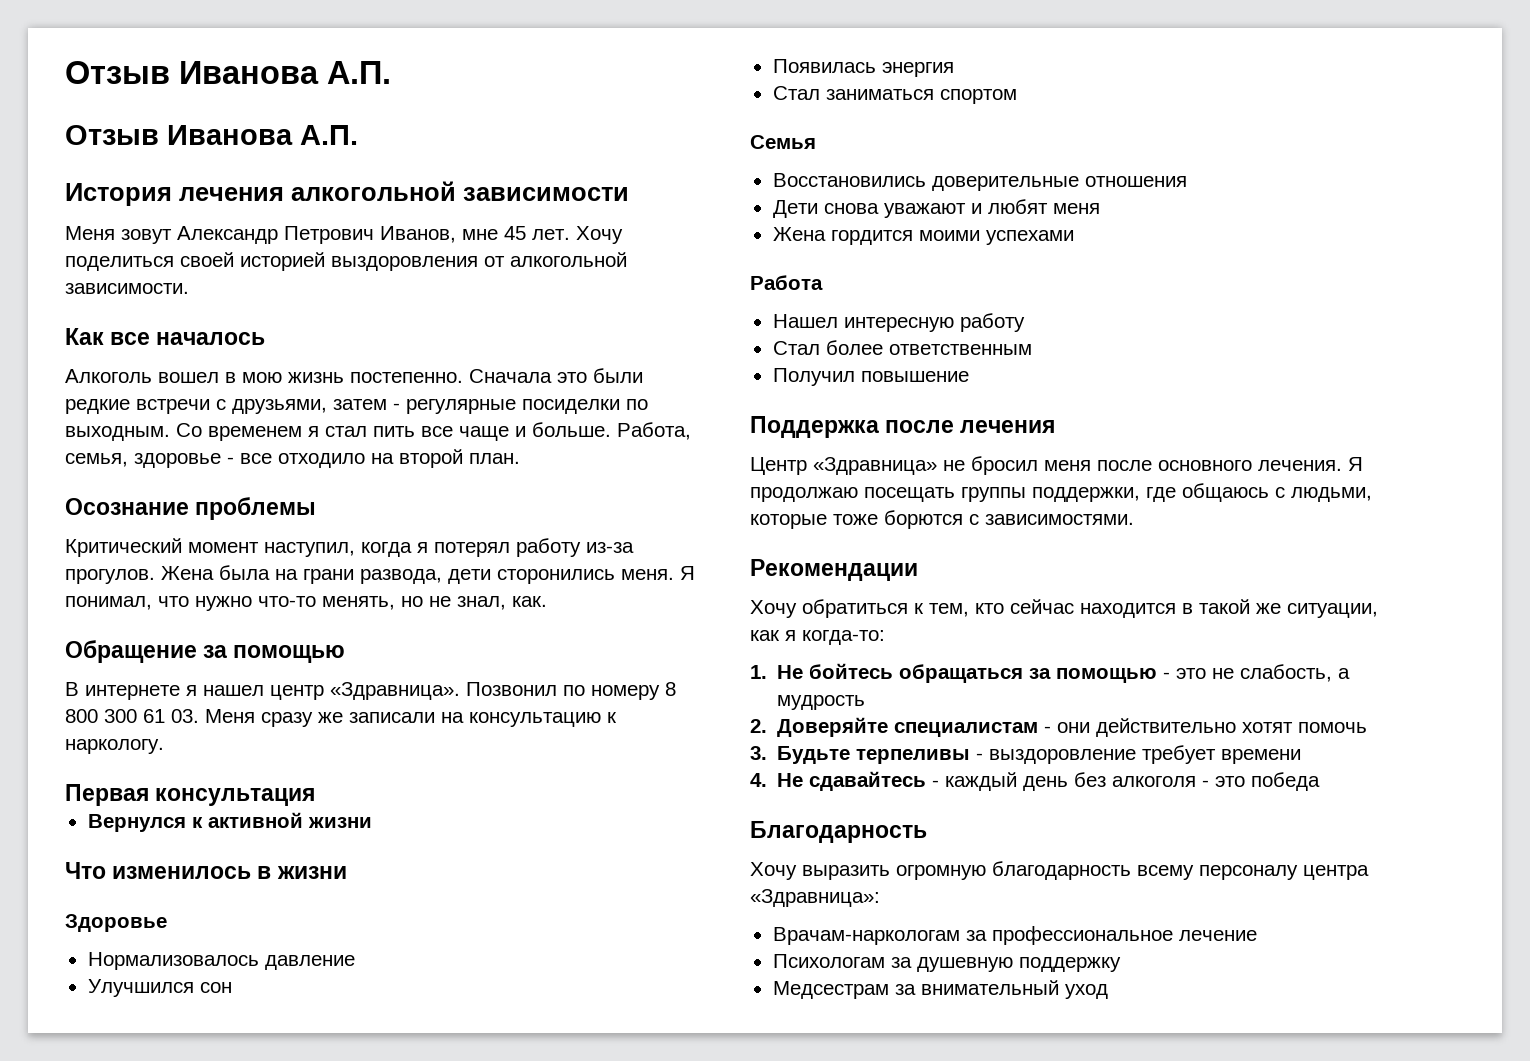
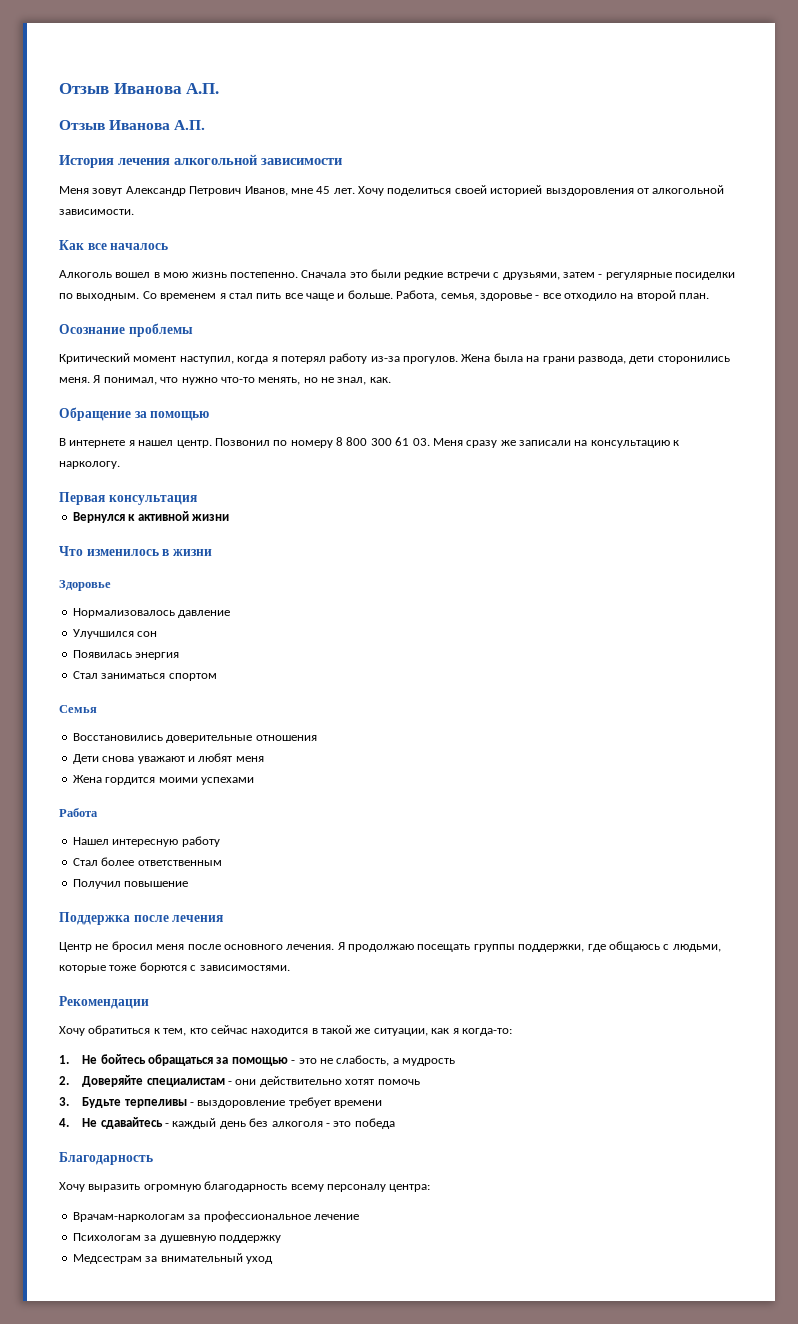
- В интернете я нашел центр «Здравница».
+ В интернете я нашел центр.
- Центр «Здравница» не бросил меня после основного лечения.
+ Центр не бросил меня после основного лечения.
- Хочу выразить огромную благодарность всему персоналу центра «Здравница»:
+ Хочу выразить огромную благодарность всему персоналу центра:

